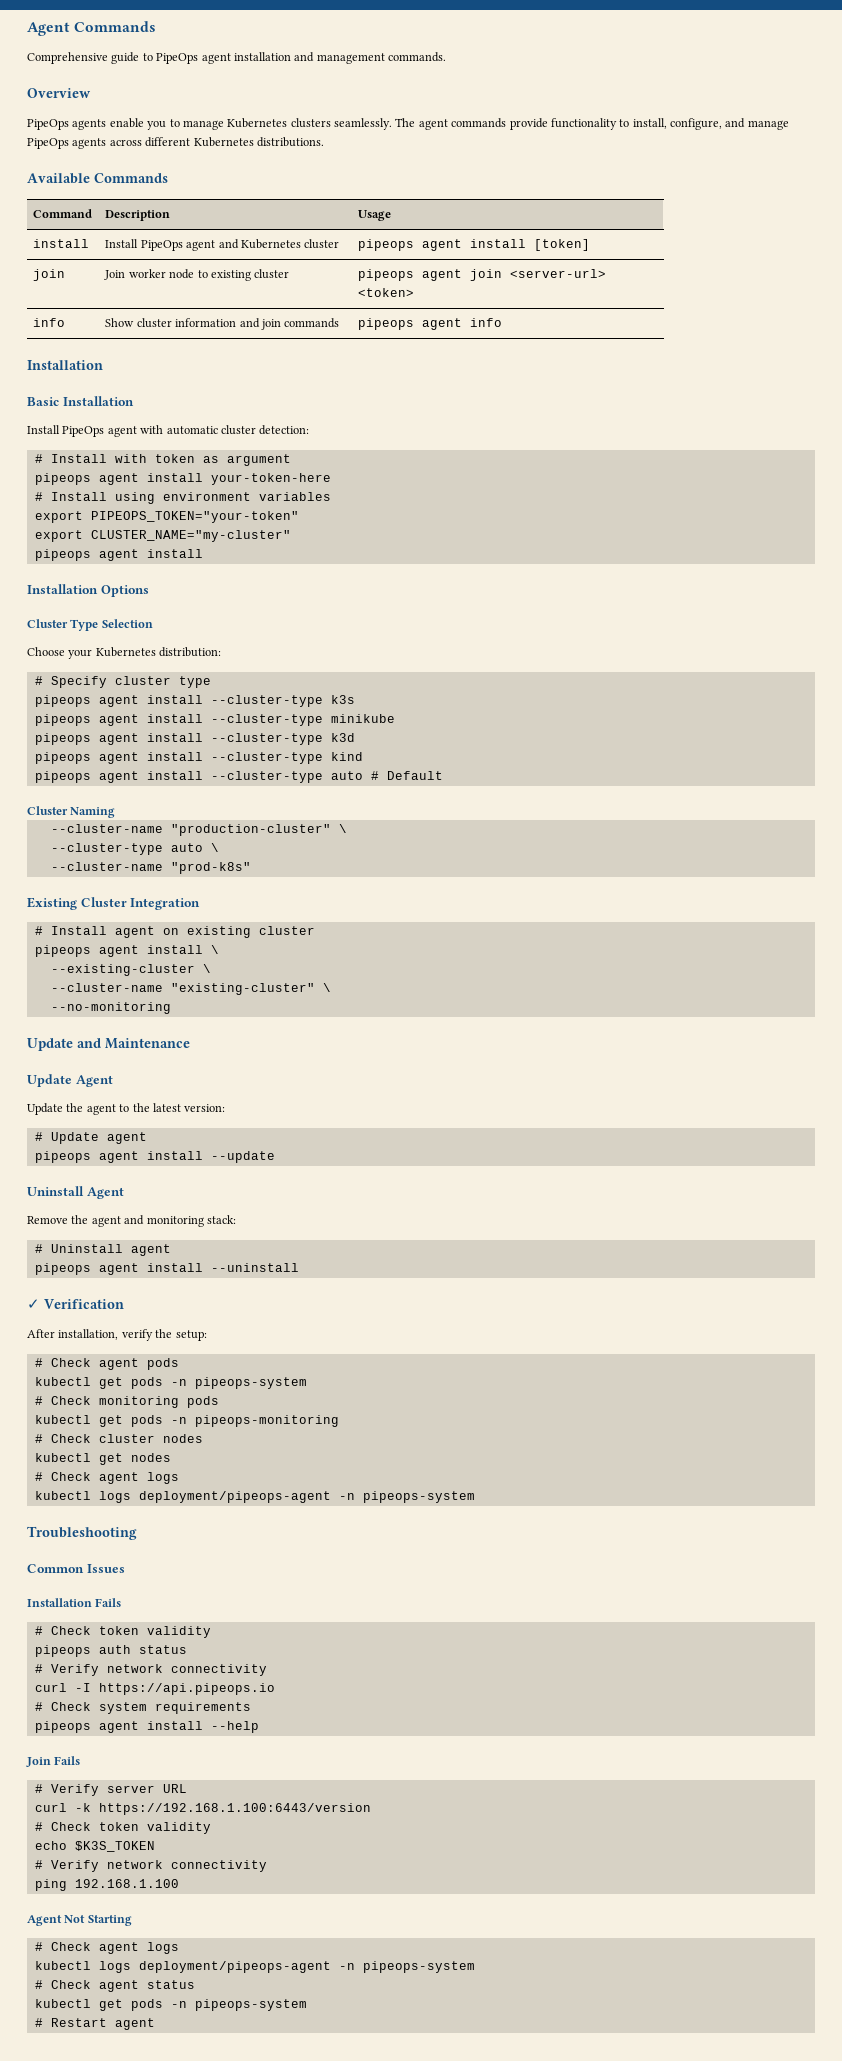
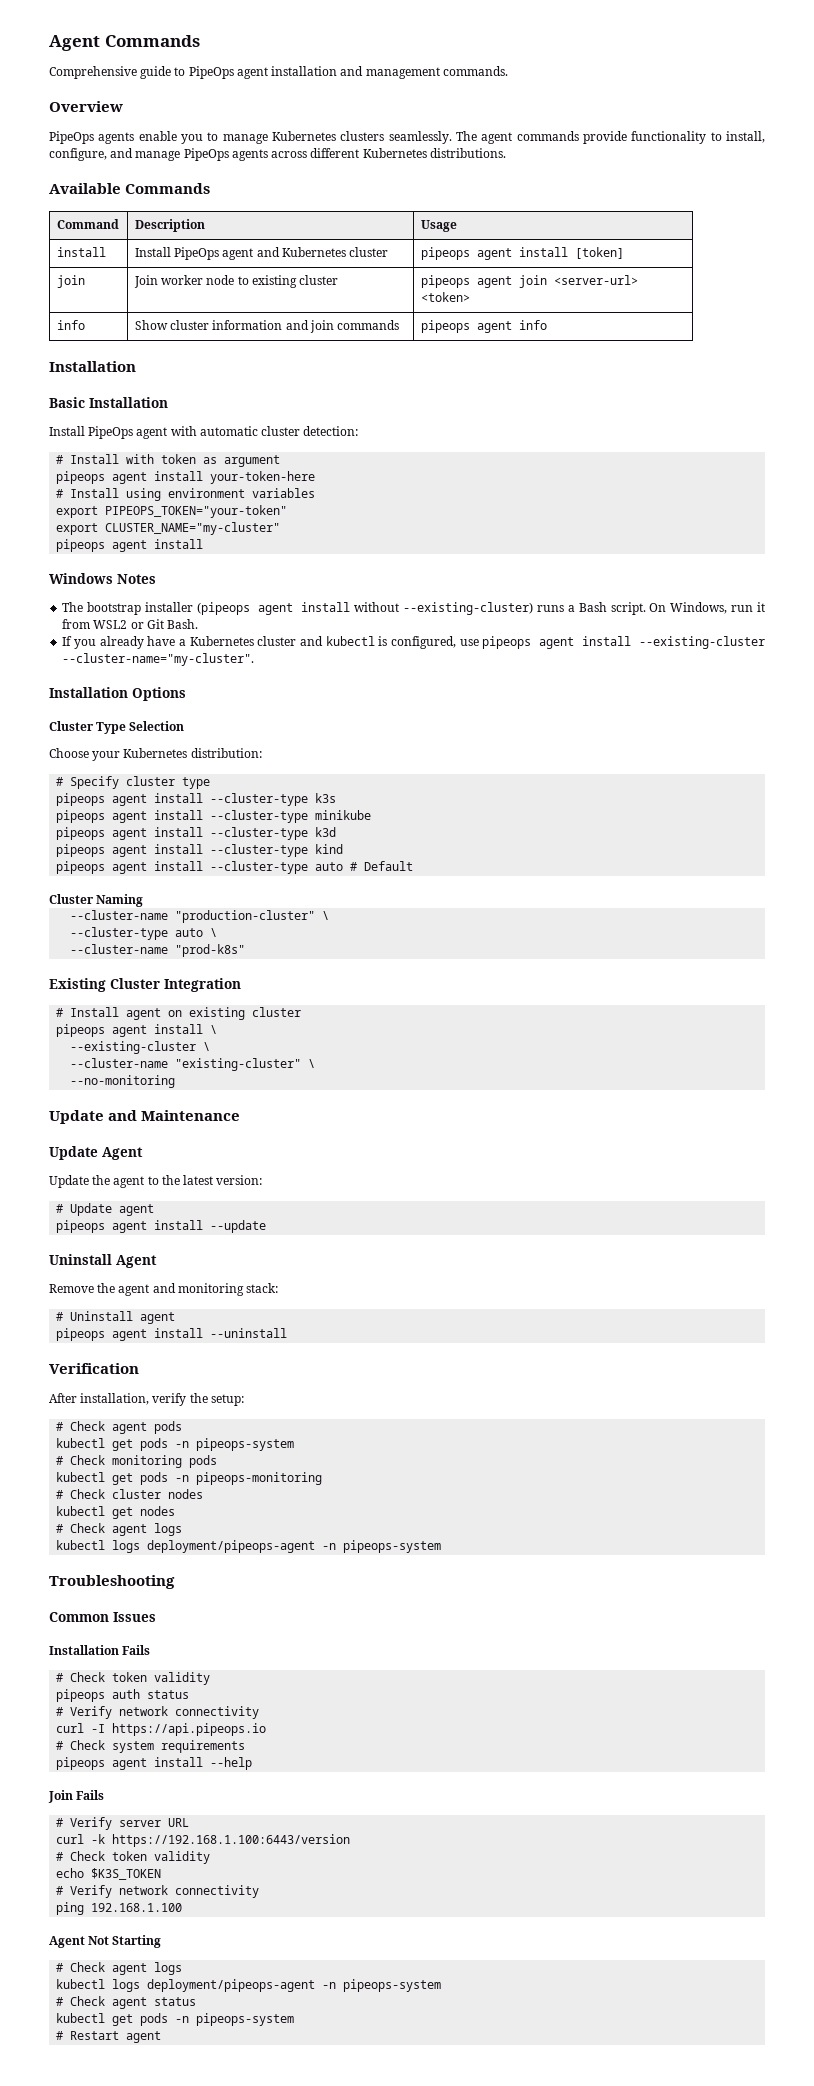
+ Windows Notes
+ The bootstrap installer (pipeops agent install without --existing-cluster) runs a Bash script. On Windows, run it from WSL2 or Git Bash.
+ If you already have a Kubernetes cluster and kubectl is configured, use pipeops agent install --existing-cluster --cluster-name="my-cluster".
- ✓ Verification
+ Verification

